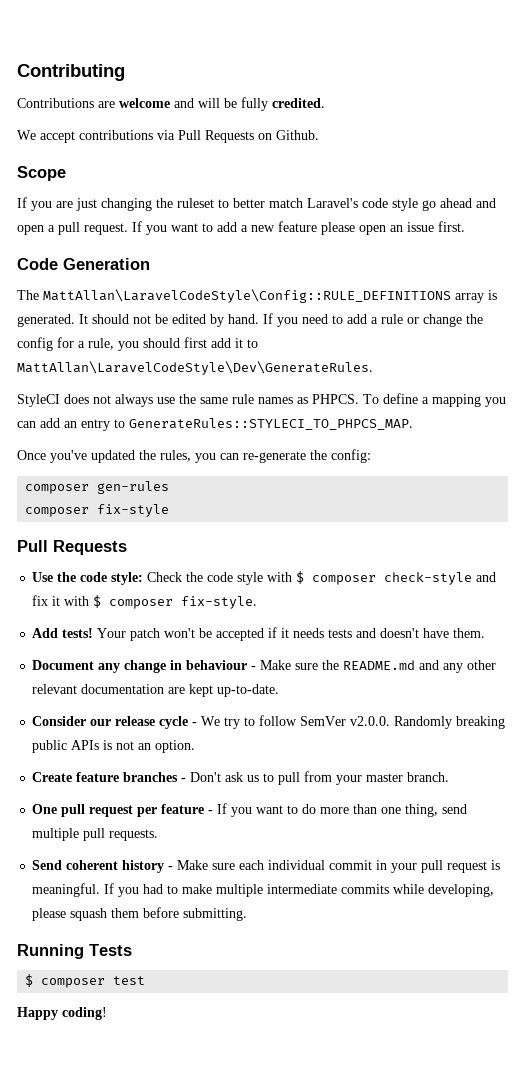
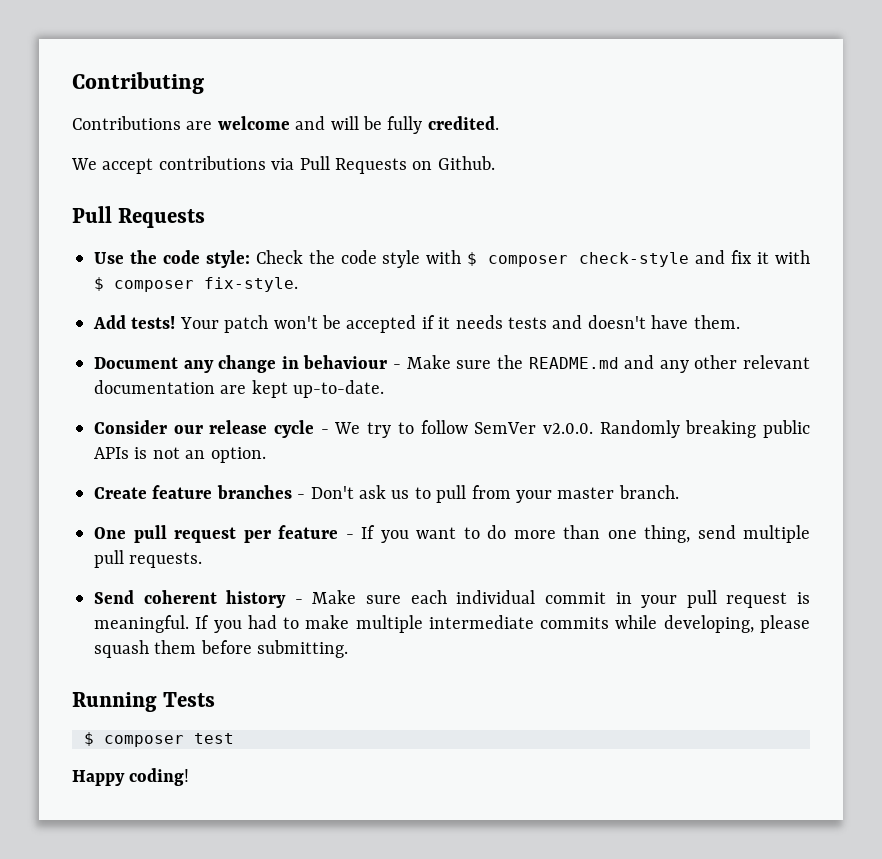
- Scope
- If you are just changing the ruleset to better match Laravel's code style go ahead and open a pull request. If you want to add a new feature please open an issue first.
- Code Generation
- The MattAllan\LaravelCodeStyle\Config::RULE_DEFINITIONS array is generated. It should not be edited by hand. If you need to add a rule or change the config for a rule, you should first add it to MattAllan\LaravelCodeStyle\Dev\GenerateRules.
- StyleCI does not always use the same rule names as PHPCS. To define a mapping you can add an entry to GenerateRules::STYLECI_TO_PHPCS_MAP.
- Once you've updated the rules, you can re-generate the config:
- composer gen-rules
- composer fix-style

